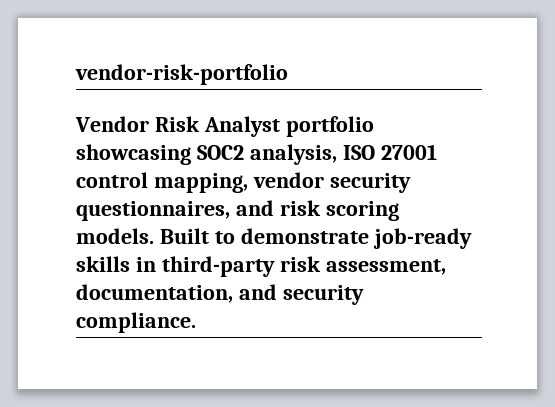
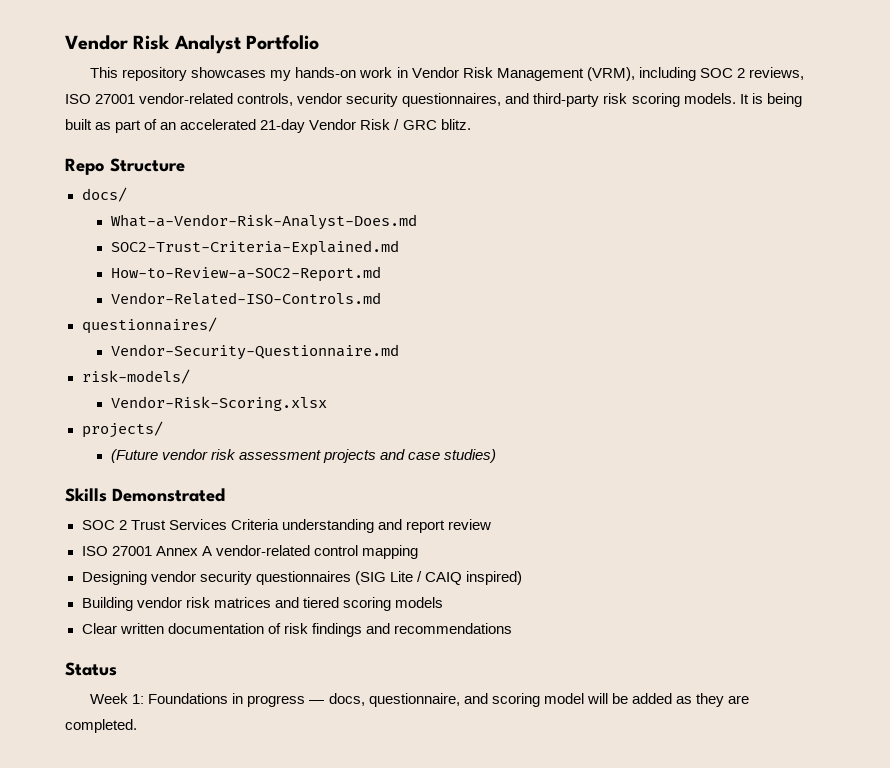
- vendor-risk-portfolio
- Vendor Risk Analyst portfolio showcasing SOC2 analysis, ISO 27001 control mapping, vendor security questionnaires, and risk scoring models.
+ Vendor Risk Analyst Portfolio
+ This repository showcases my hands-on work in Vendor Risk Management (VRM), including SOC 2 reviews, ISO 27001 vendor-related controls, vendor security questionnaires, and third-party risk scoring models.
- Built to demonstrate job-ready skills in third-party risk assessment, documentation, and security compliance.
+ It is being built as part of an accelerated 21-day Vendor Risk / GRC blitz.
+ Repo Structure
+ docs/
+ What-a-Vendor-Risk-Analyst-Does.md
+ SOC2-Trust-Criteria-Explained.md
+ How-to-Review-a-SOC2-Report.md
+ Vendor-Related-ISO-Controls.md
+ questionnaires/
+ Vendor-Security-Questionnaire.md
+ risk-models/
+ Vendor-Risk-Scoring.xlsx
+ projects/
+ (Future vendor risk assessment projects and case studies)
+ Skills Demonstrated
+ SOC 2 Trust Services Criteria understanding and report review
+ ISO 27001 Annex A vendor-related control mapping
+ Designing vendor security questionnaires (SIG Lite / CAIQ inspired)
+ Building vendor risk matrices and tiered scoring models
+ Clear written documentation of risk findings and recommendations
+ Status
+ Week 1: Foundations in progress — docs, questionnaire, and scoring model will be added as they are completed.

